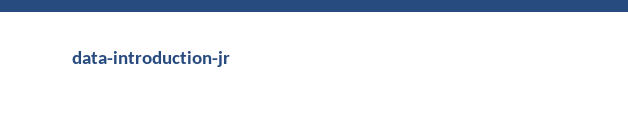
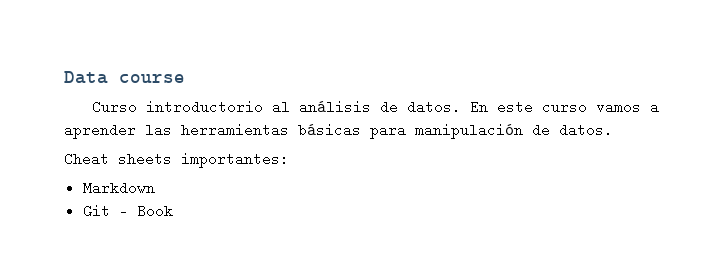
- data-introduction-jr
+ Data course
+ Curso introductorio al análisis de datos. En este curso vamos a aprender las herramientas básicas para manipulación de datos.
+ Cheat sheets importantes:
+ Markdown
+ Git - Book

